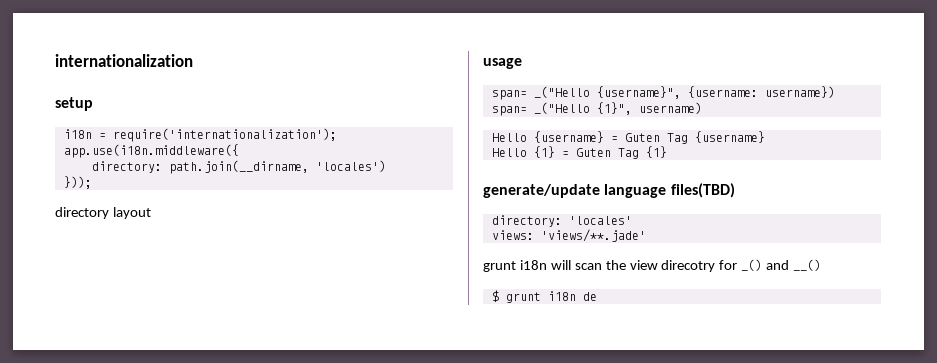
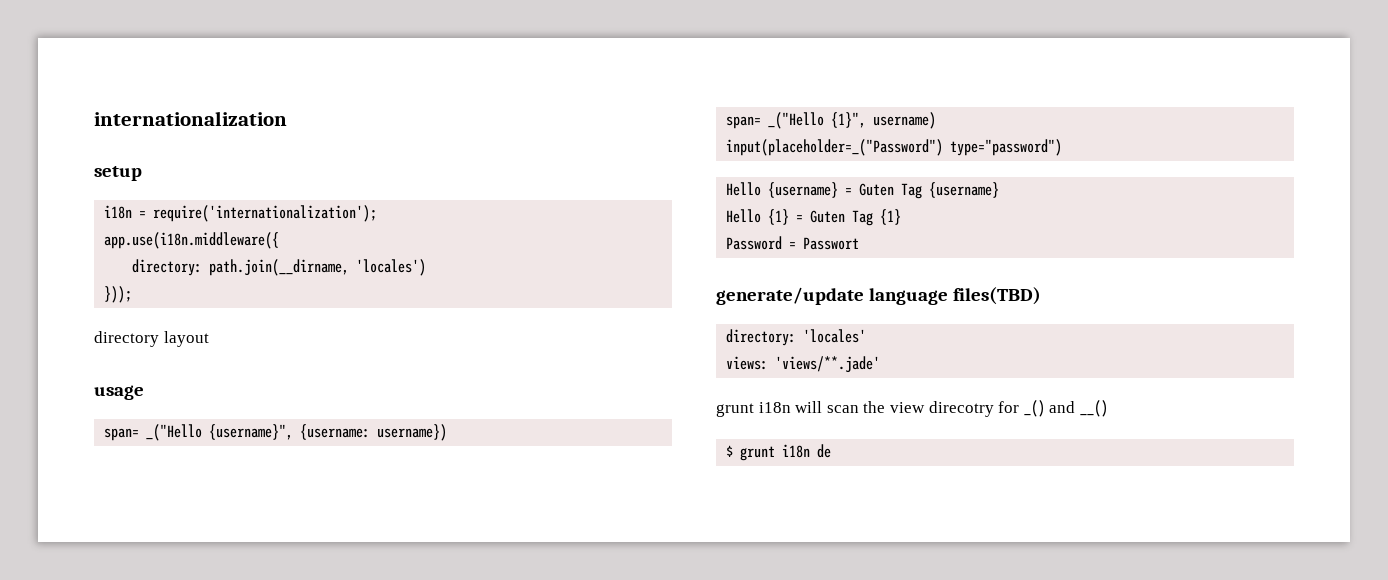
+ input(placeholder=_("Password") type="password")
+ Password = Passwort

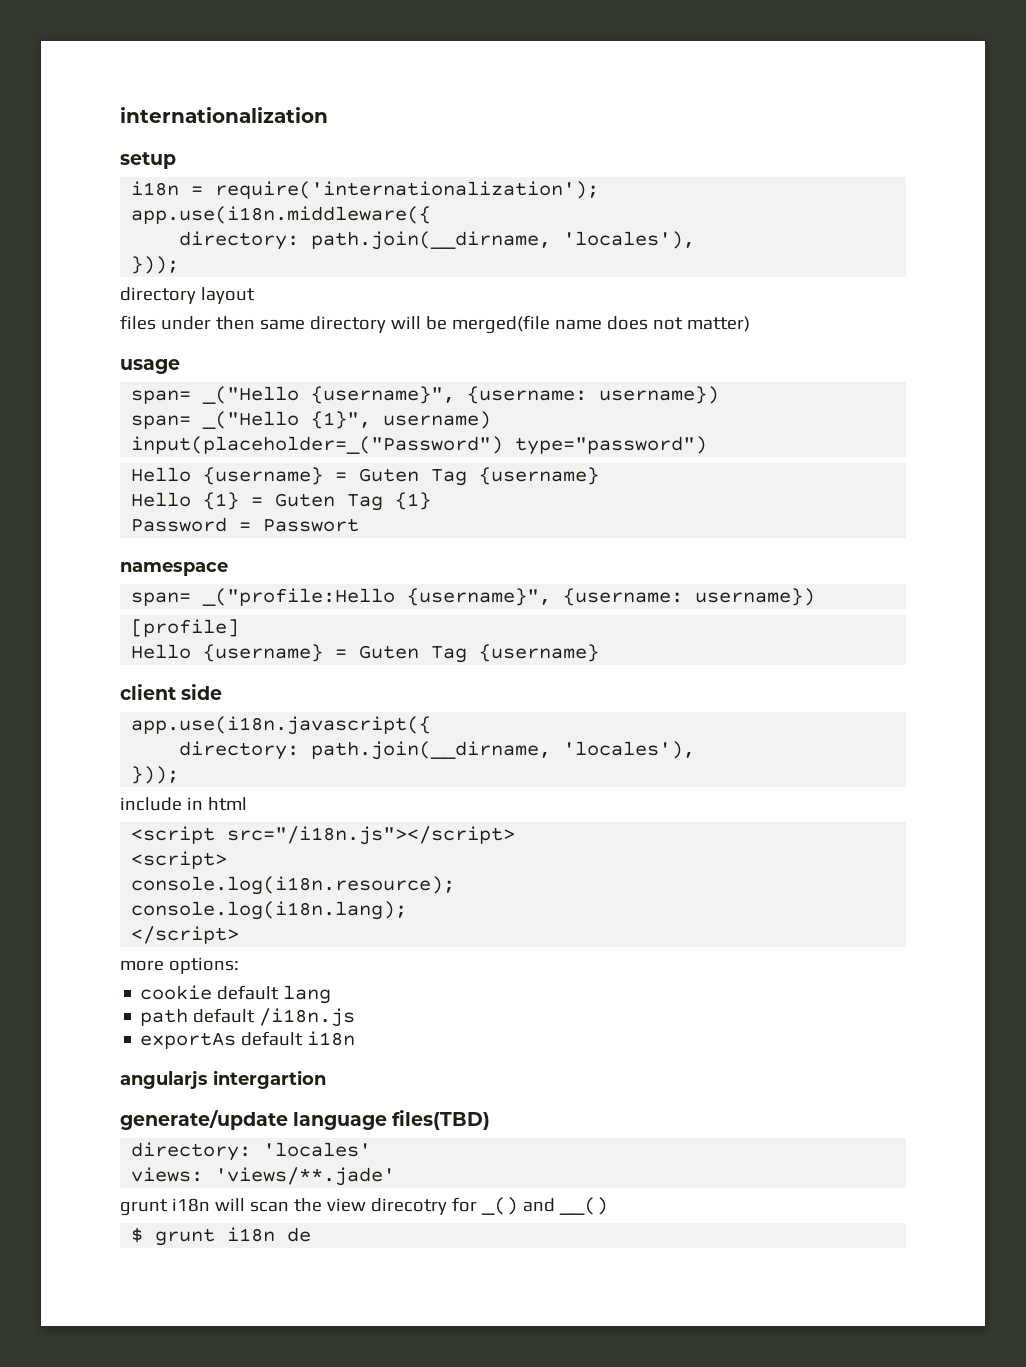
  app.use(i18n.middleware({
- directory: path.join(__dirname, 'locales')
+ directory: path.join(__dirname, 'locales'),
+ files under then same directory will be merged(file name does not matter)
+ namespace
+ span= _("profile:Hello {username}", {username: username})
+ [profile]
+ Hello {username} = Guten Tag {username}
+ client side
+ app.use(i18n.javascript({
+ directory: path.join(__dirname, 'locales'),
+ }));
+ include in html
+ <script src="/i18n.js"></script>
+ <script>
+ console.log(i18n.resource);
+ console.log(i18n.lang);
+ </script>
+ more options:
+ cookie default lang
+ path default /i18n.js
+ exportAs default i18n
+ angularjs intergartion

